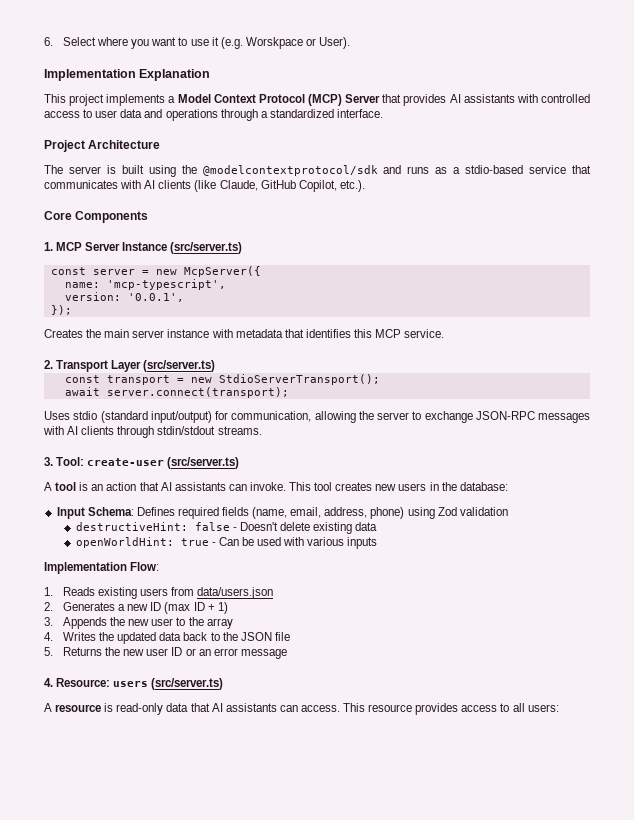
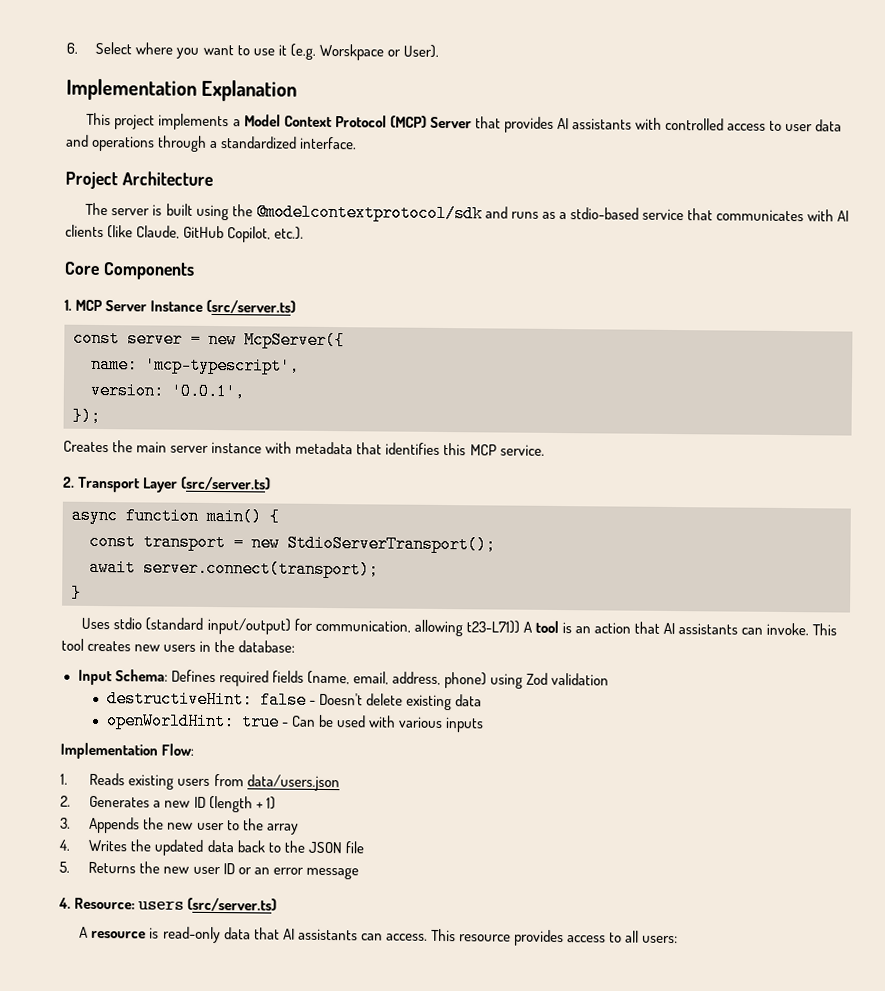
+ async function main() {
+ }
- Uses stdio (standard input/output) for communication, allowing the server to exchange JSON-RPC messages with AI clients through stdin/stdout streams.
- 3. Tool: create-user (src/server.ts)
- A tool is an action that AI assistants can invoke.
+ Uses stdio (standard input/output) for communication, allowing t23-L71)) A tool is an action that AI assistants can invoke.
- 2. Generates a new ID (max ID + 1)
+ 2. Generates a new ID (length + 1)

